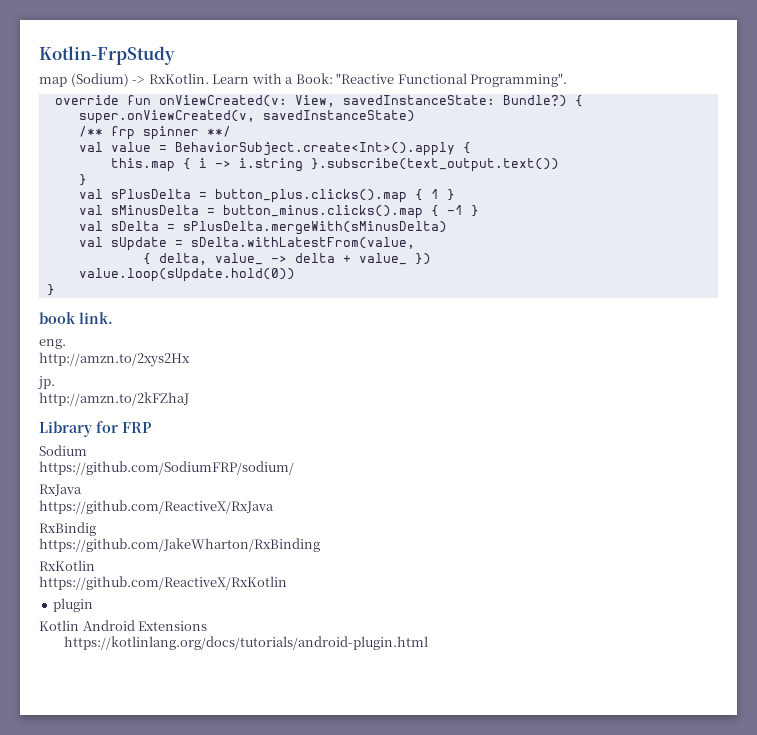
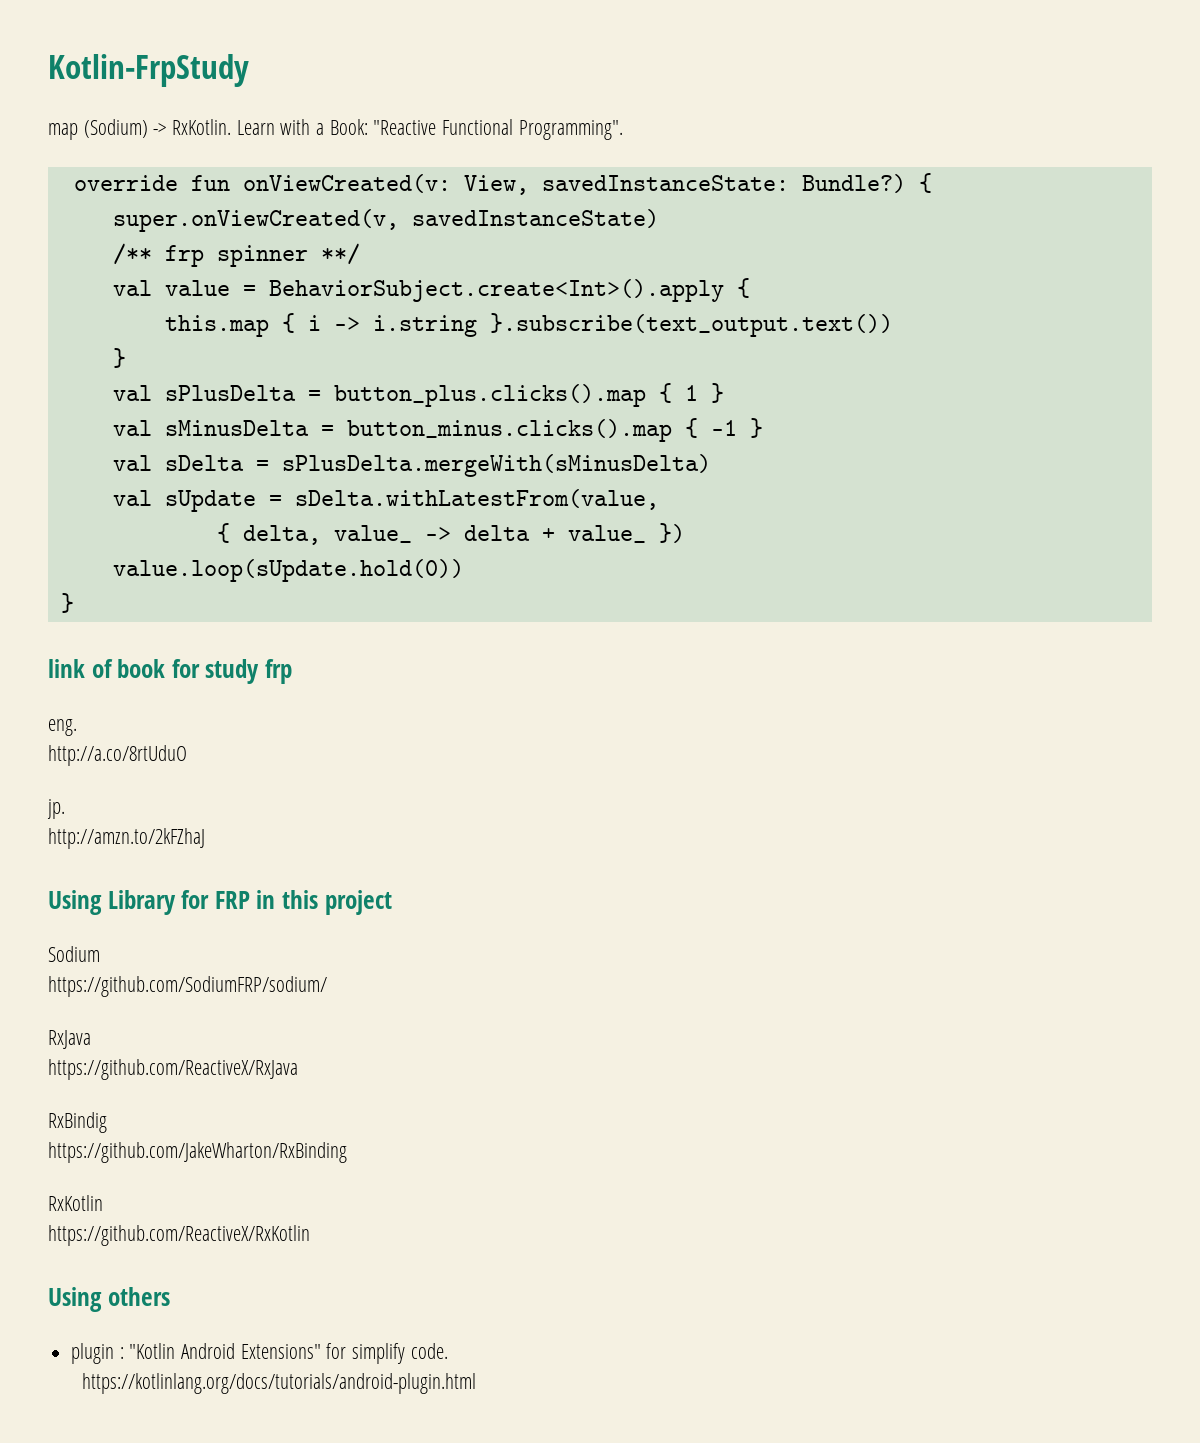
- book link.
+ link of book for study frp
- http://amzn.to/2xys2Hx
+ http://a.co/8rtUduO
- Library for FRP
+ Using Library for FRP in this project
+ Using others
- plugin
- Kotlin Android Extensions
+ plugin : "Kotlin Android Extensions" for simplify code.

